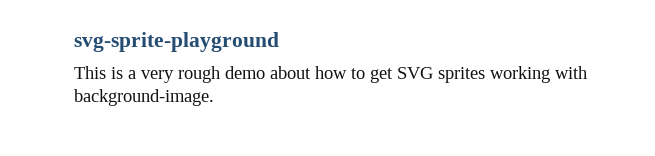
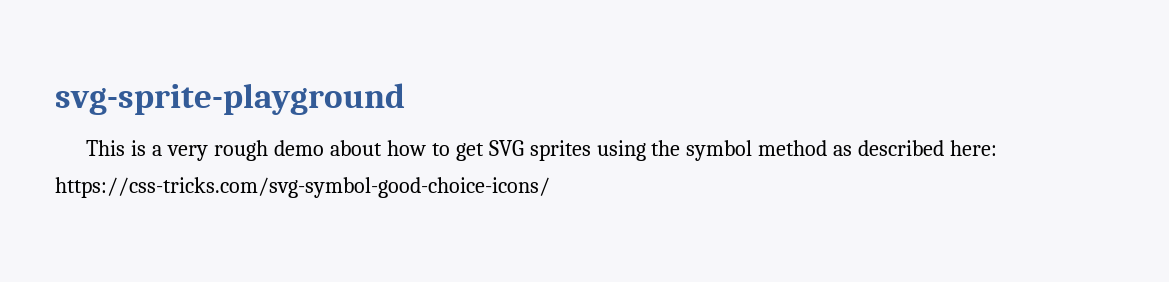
- This is a very rough demo about how to get SVG sprites working with background-image.
+ This is a very rough demo about how to get SVG sprites using the symbol method as described here: https://css-tricks.com/svg-symbol-good-choice-icons/

